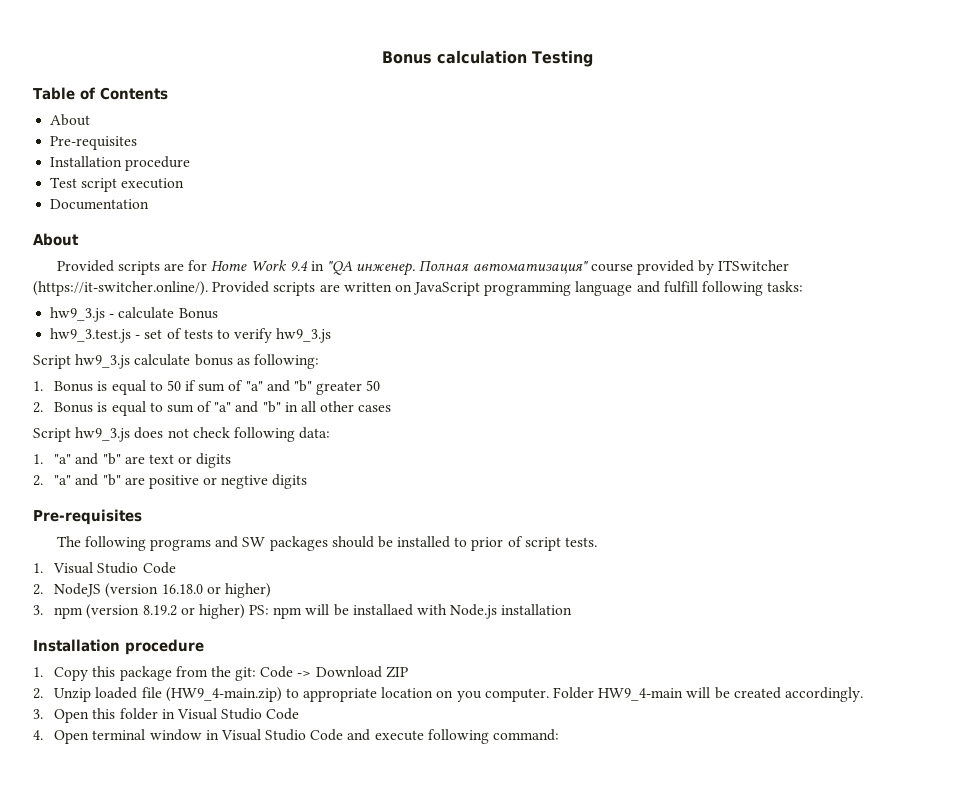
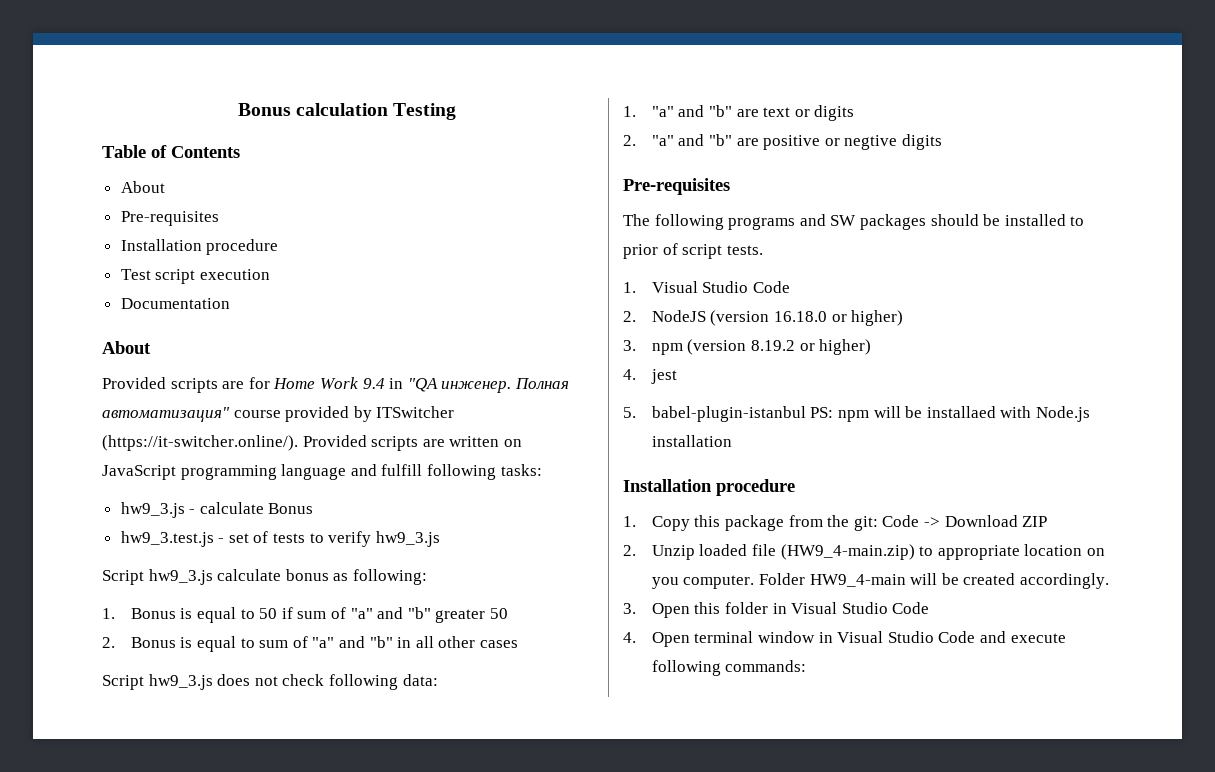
- 3. npm (version 8.19.2 or higher) PS: npm will be installaed with Node.js installation
+ 3. npm (version 8.19.2 or higher)
+ 4. jest
+ 5. babel-plugin-istanbul PS: npm will be installaed with Node.js installation
- 4. Open terminal window in Visual Studio Code and execute following command:
+ 4. Open terminal window in Visual Studio Code and execute following commands:

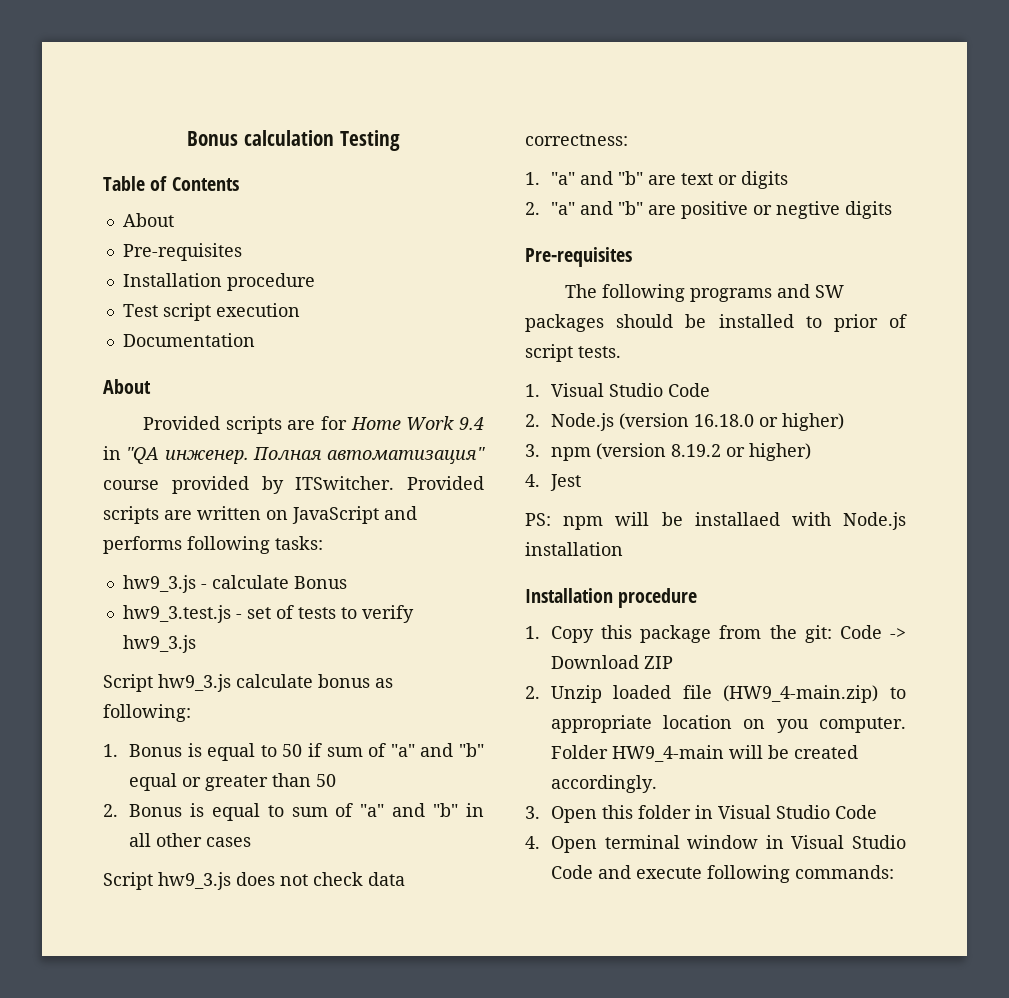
- Полная автоматизация" course provided by ITSwitcher (https://it-switcher.online/). Provided scripts are written on JavaScript programming language and fulfill following tasks:
+ Полная автоматизация" course provided by ITSwitcher. Provided scripts are written on JavaScript and performs following tasks:
- 1. Bonus is equal to 50 if sum of "a" and "b" greater 50
+ 1. Bonus is equal to 50 if sum of "a" and "b" equal or greater than 50
- Script hw9_3.js does not check following data:
+ Script hw9_3.js does not check data correctness:
- 2. NodeJS (version 16.18.0 or higher)
+ 2. Node.js (version 16.18.0 or higher)
- 4. jest
- 5. babel-plugin-istanbul PS: npm will be installaed with Node.js installation
+ 4. Jest
+ PS: npm will be installaed with Node.js installation

